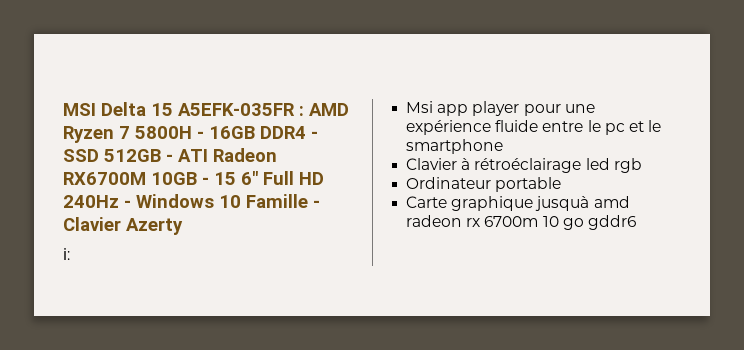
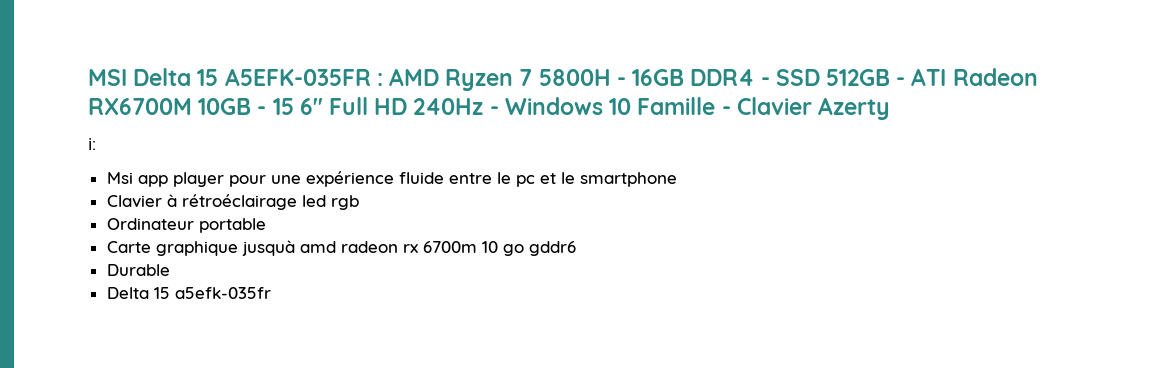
+ Durable
+ Delta 15 a5efk-035fr

